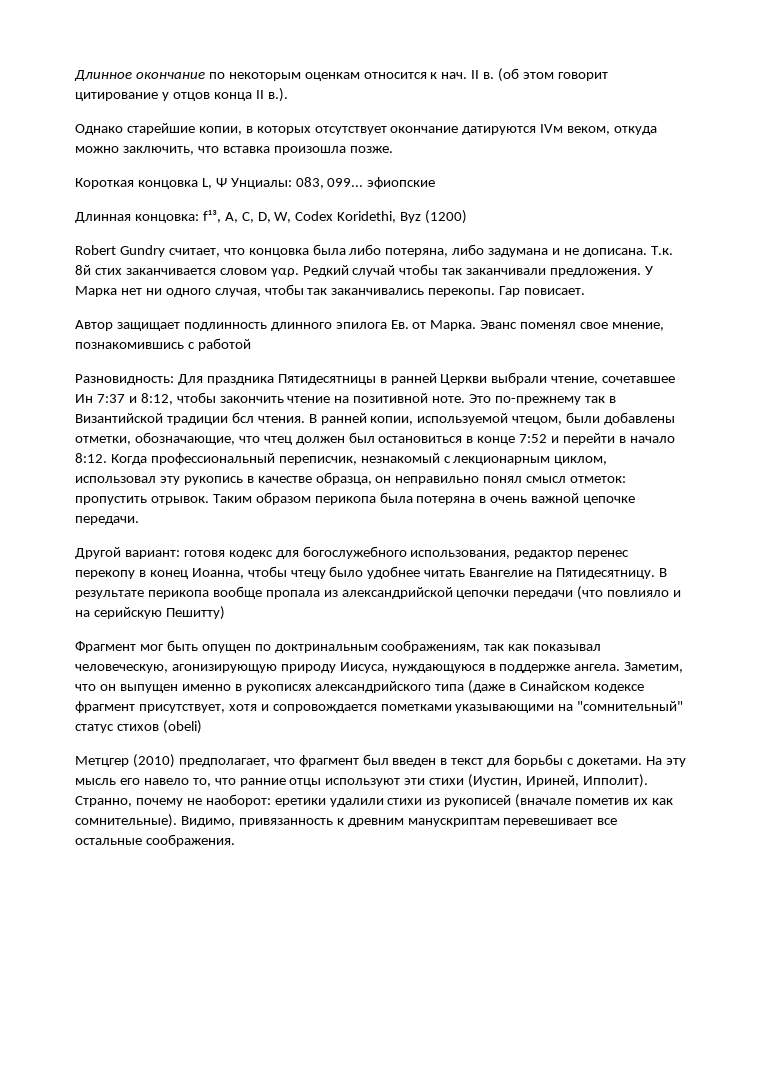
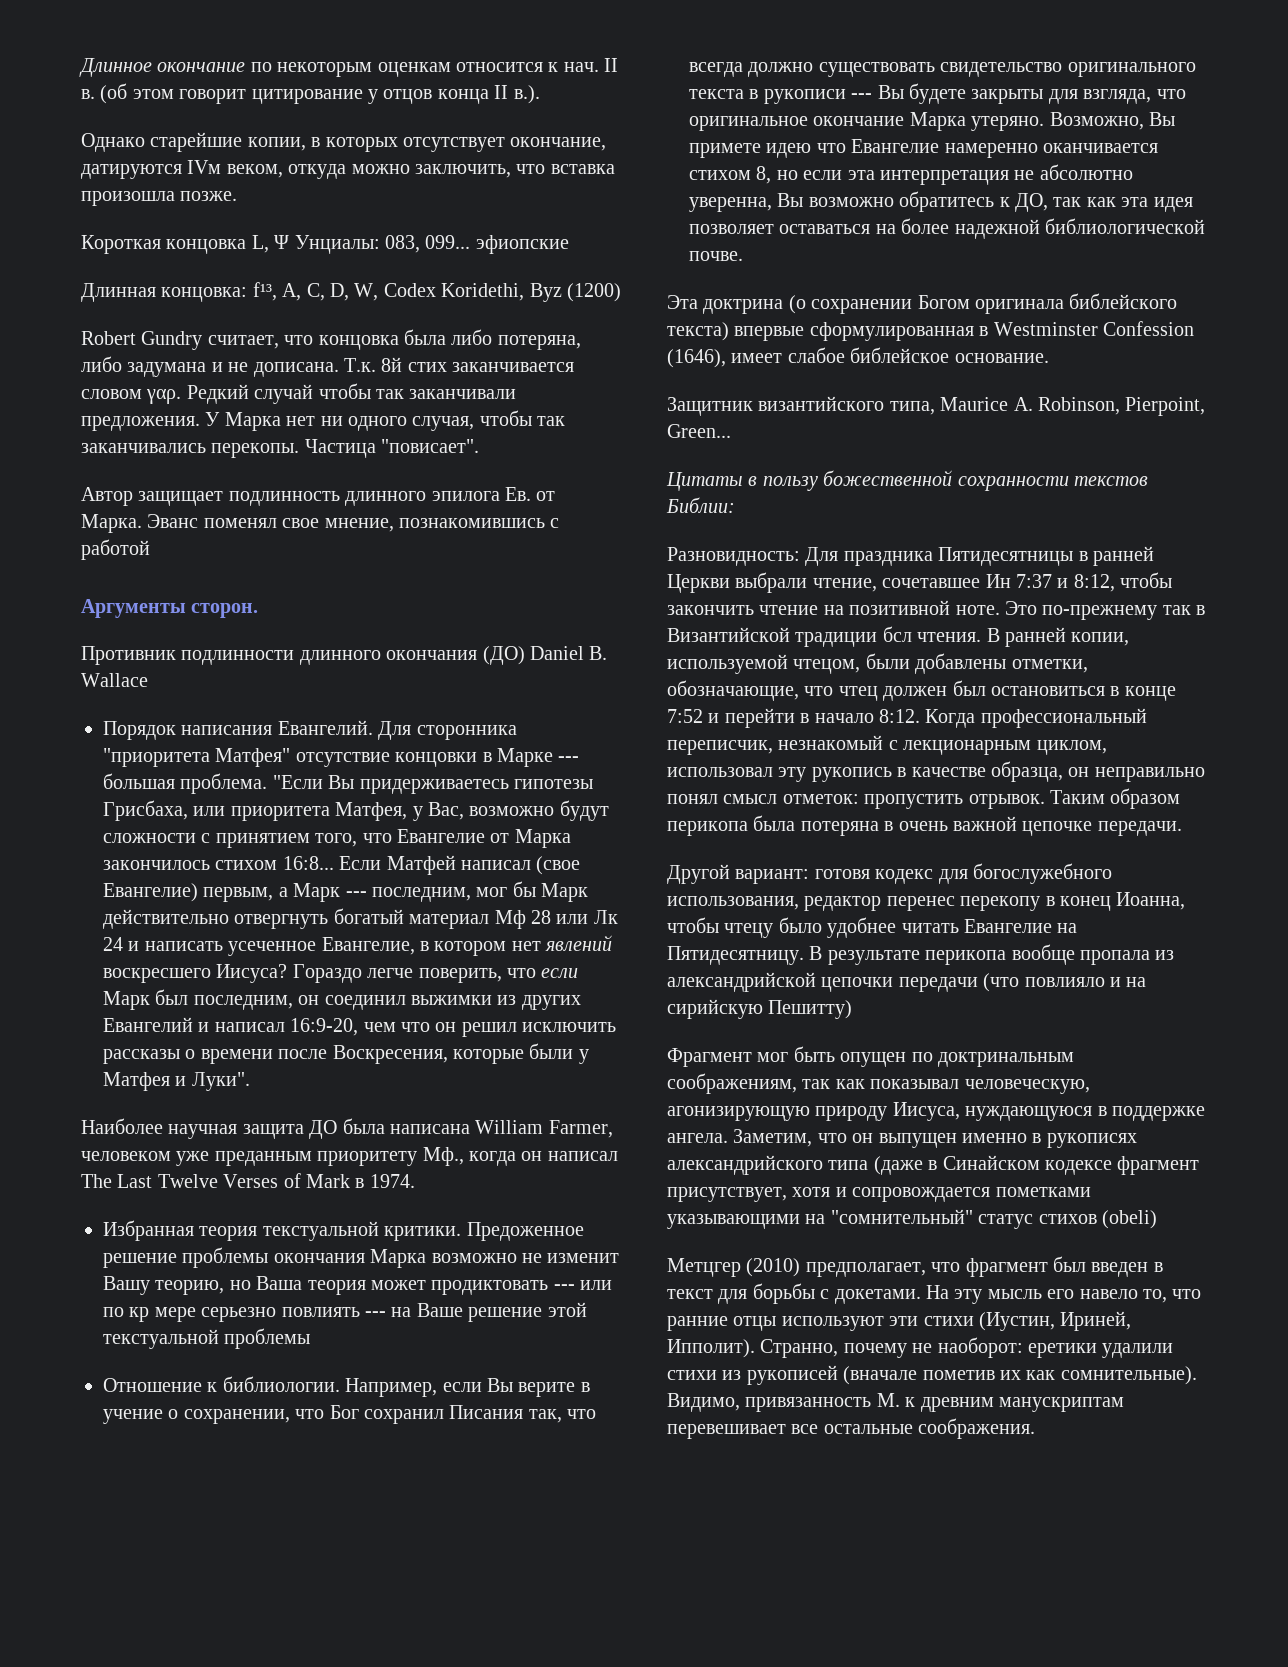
- Однако старейшие копии, в которых отсутствует окончание датируются IVм веком, откуда можно заключить, что вставка произошла позже.
+ Однако старейшие копии, в которых отсутствует окончание, датируются IVм веком, откуда можно заключить, что вставка произошла позже.
- Гар повисает.
+ Частица "повисает".
+ Аргументы сторон.
+ Противник подлинности длинного окончания (ДО) Daniel B. Wallace
+ Порядок написания Евангелий. Для сторонника "приоритета Матфея" отсутствие концовки в Марке --- большая проблема. "Если Вы придерживаетесь гипотезы Грисбаха, или приоритета Матфея, у Вас, возможно будут сложности с принятием того, что Евангелие от Марка закончилось стихом 16:8... Если Матфей написал (свое Евангелие) первым, а Марк --- последним, мог бы Марк действительно отвергнуть богатый материал Мф 28 или Лк 24 и написать усеченное Евангелие, в котором нет явлений воскресшего Иисуса? Гораздо легче поверить, что если Марк был последним, он соединил выжимки из других Евангелий и написал 16:9-20, чем что он решил исключить рассказы о времени после Воскресения, которые были у Матфея и Луки".
+ Наиболее научная защита ДО была написана William Farmer, человеком уже преданным приоритету Мф., когда он написал The Last Twelve Verses of Mark в 1974.
+ Избранная теория текстуальной критики. Предоженное решение проблемы окончания Марка возможно не изменит Вашу теорию, но Ваша теория может продиктовать --- или по кр мере серьезно повлиять --- на Ваше решение этой текстуальной проблемы
+ Отношение к библиологии. Например, если Вы верите в учение о сохранении, что Бог сохранил Писания так, что всегда должно существовать свидетельство оригинального текста в рукописи --- Вы будете закрыты для взгляда, что оригинальное окончание Марка утеряно. Возможно, Вы примете идею что Евангелие намеренно оканчивается стихом 8, но если эта интерпретация не абсолютно уверенна, Вы возможно обратитесь к ДО, так как эта идея позволяет оставаться на более надежной библиологической почве.
+ Эта доктрина (о сохранении Богом оригинала библейского текста) впервые сформулированная в Westminster Confession (1646), имеет слабое библейское основание.
+ Защитник византийского типа, Maurice A. Robinson, Pierpoint, Green...
+ Цитаты в пользу божественной сохранности текстов Библии:
- В результате перикопа вообще пропала из александрийской цепочки передачи (что повлияло и на серийскую Пешитту)
+ В результате перикопа вообще пропала из александрийской цепочки передачи (что повлияло и на сирийскую Пешитту)
- Видимо, привязанность к древним манускриптам перевешивает все остальные соображения.
+ Видимо, привязанность М. к древним манускриптам перевешивает все остальные соображения.

